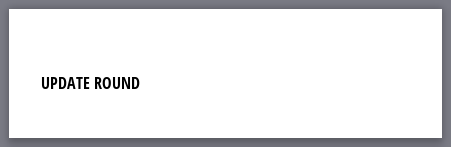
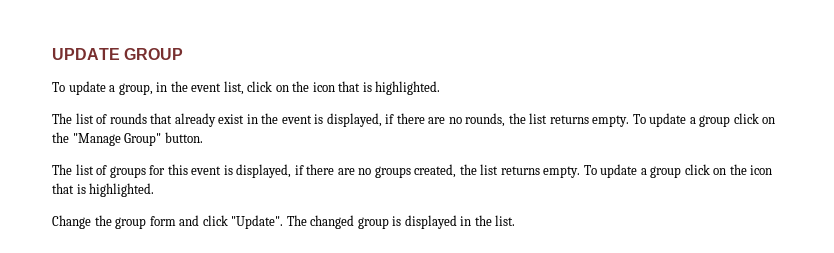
- UPDATE ROUND
+ UPDATE GROUP
+ To update a group, in the event list, click on the icon that is highlighted.
+ The list of rounds that already exist in the event is displayed, if there are no rounds, the list returns empty. To update a group click on the "Manage Group" button.
+ The list of groups for this event is displayed, if there are no groups created, the list returns empty. To update a group click on the icon that is highlighted.
+ Change the group form and click "Update". The changed group is displayed in the list.

